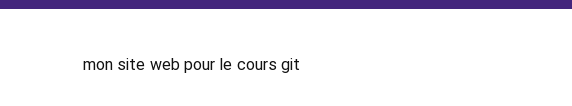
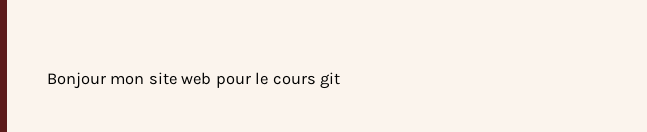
- mon site web pour le cours git
+ Bonjour mon site web pour le cours git

